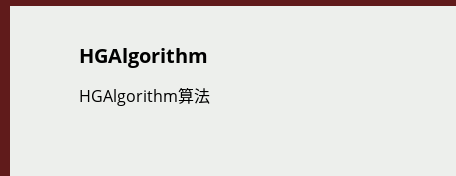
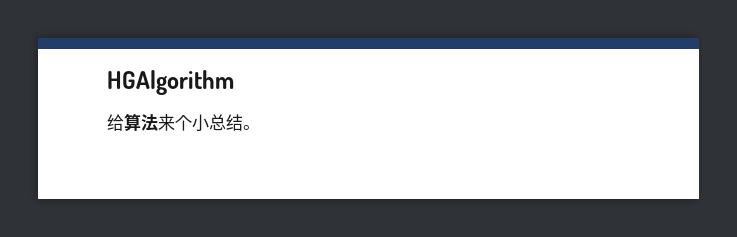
- HGAlgorithm算法
+ 给算法来个小总结。

